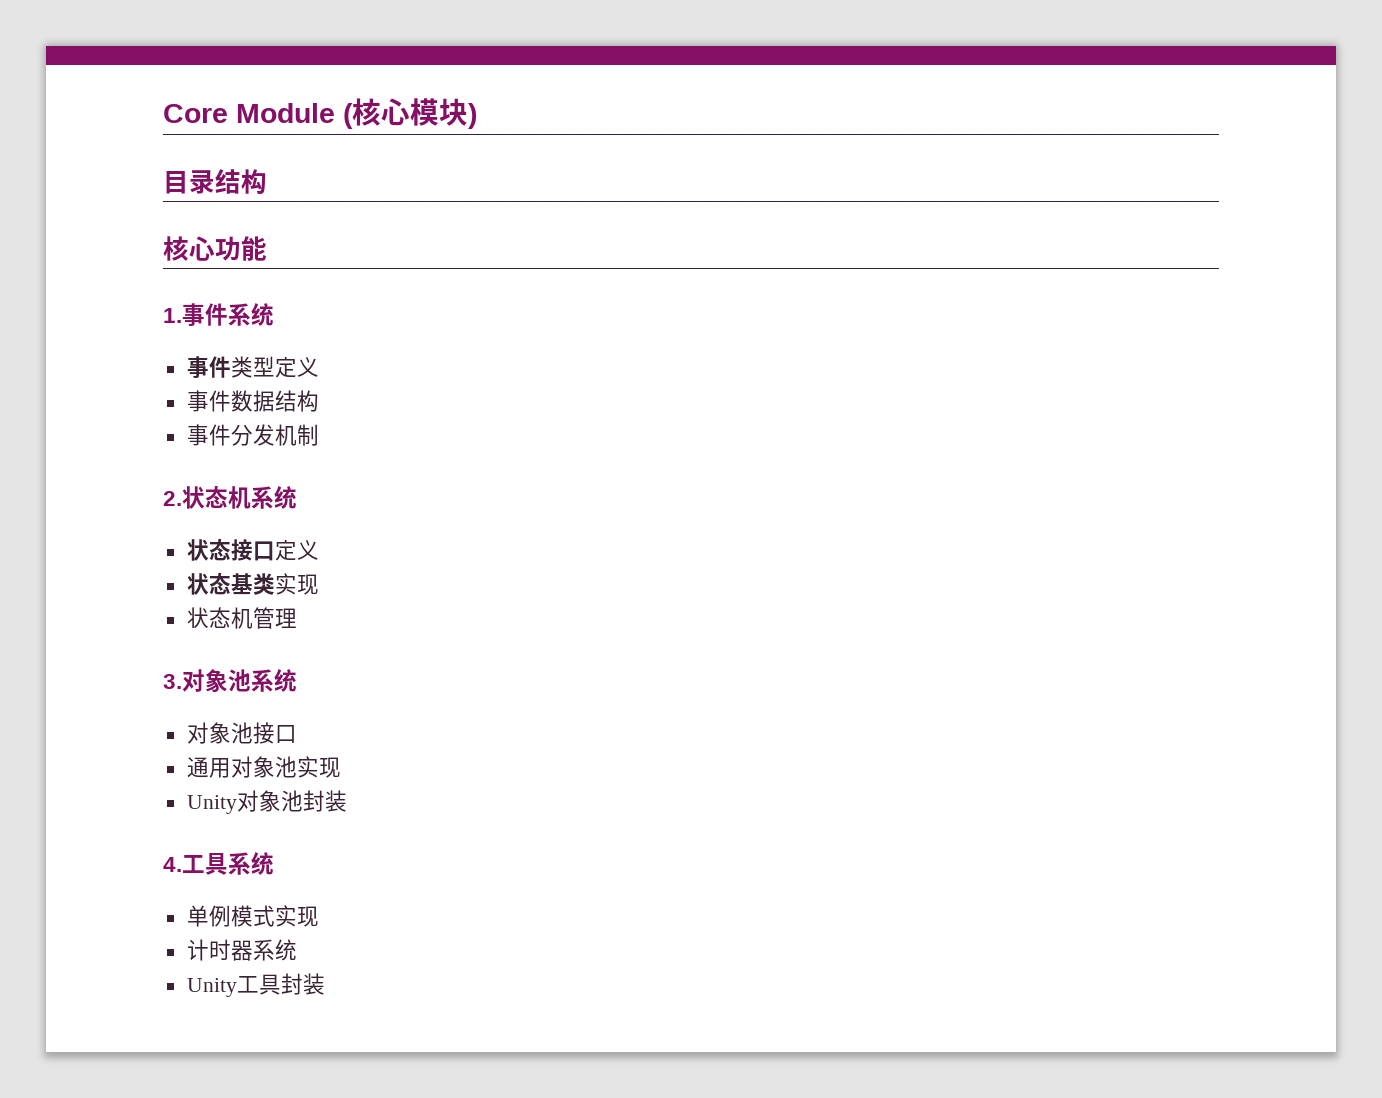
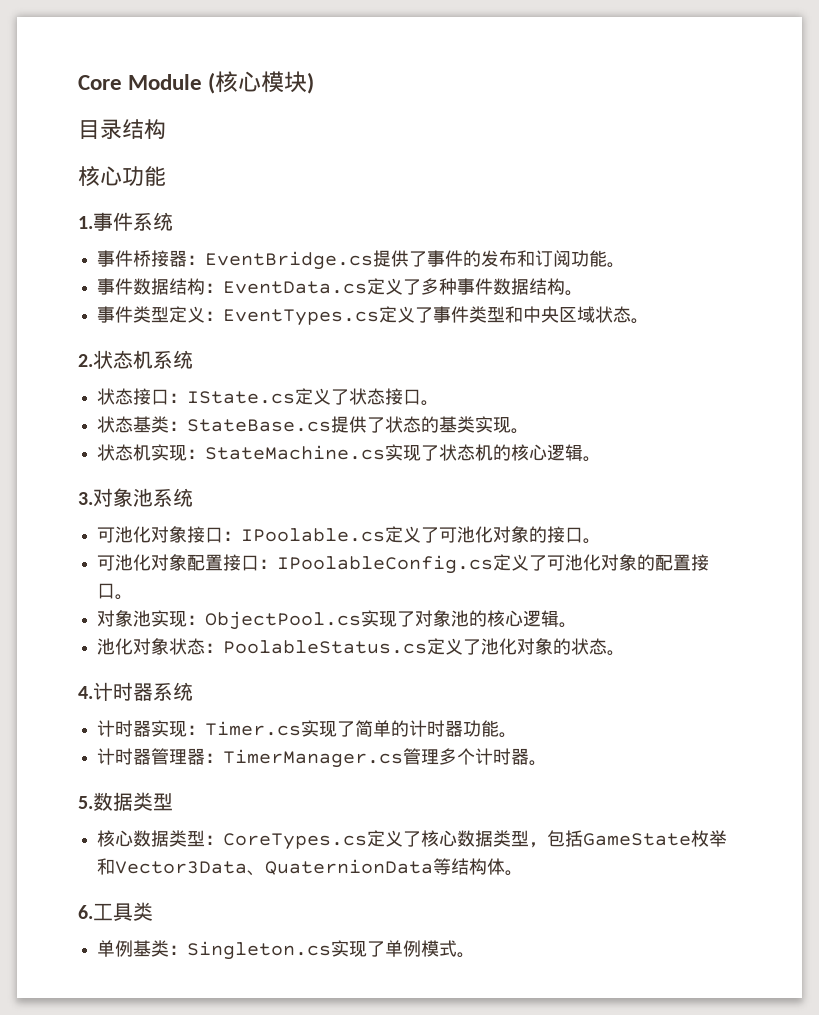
- 事件类型定义
- 事件数据结构
- 事件分发机制
+ 事件桥接器：EventBridge.cs提供了事件的发布和订阅功能。
+ 事件数据结构：EventData.cs定义了多种事件数据结构。
+ 事件类型定义：EventTypes.cs定义了事件类型和中央区域状态。
- 状态接口定义
+ 状态接口：IState.cs定义了状态接口。
- 状态基类实现
- 状态机管理
+ 状态基类：StateBase.cs提供了状态的基类实现。
+ 状态机实现：StateMachine.cs实现了状态机的核心逻辑。
- 对象池接口
- 通用对象池实现
- Unity对象池封装
- 4.工具系统
- 单例模式实现
- 计时器系统
- Unity工具封装
+ 可池化对象接口：IPoolable.cs定义了可池化对象的接口。
+ 可池化对象配置接口：IPoolableConfig.cs定义了可池化对象的配置接口。
+ 对象池实现：ObjectPool.cs实现了对象池的核心逻辑。
+ 池化对象状态：PoolableStatus.cs定义了池化对象的状态。
+ 4.计时器系统
+ 计时器实现：Timer.cs实现了简单的计时器功能。
+ 计时器管理器：TimerManager.cs管理多个计时器。
+ 5.数据类型
+ 核心数据类型：CoreTypes.cs定义了核心数据类型，包括GameState枚举和Vector3Data、QuaternionData等结构体。
+ 6.工具类
+ 单例基类：Singleton.cs实现了单例模式。

